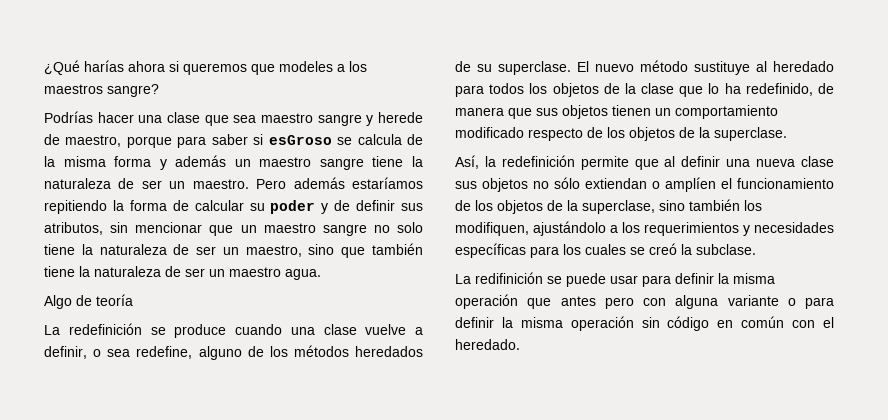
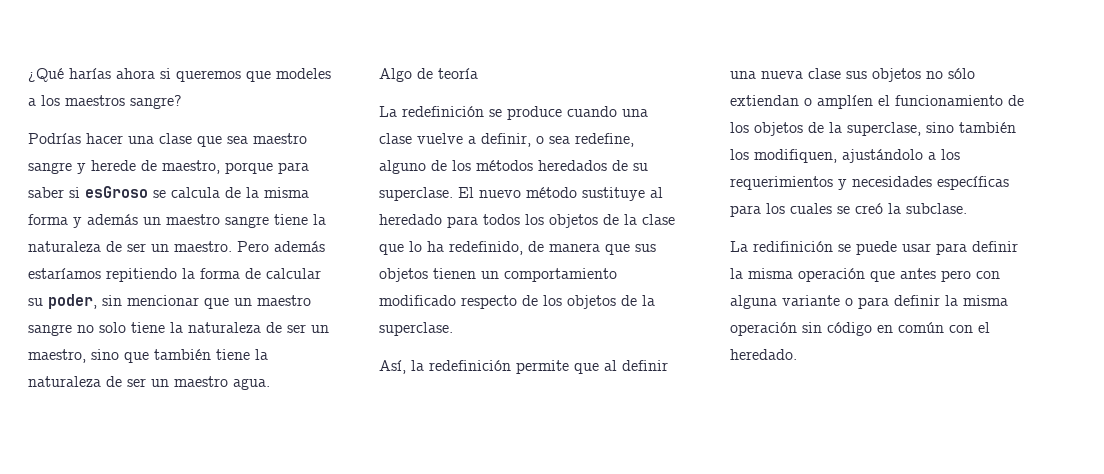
- Pero además estaríamos repitiendo la forma de calcular su poder y de definir sus atributos, sin mencionar que un maestro sangre no solo tiene la naturaleza de ser un maestro, sino que también tiene la naturaleza de ser un maestro agua.
+ Pero además estaríamos repitiendo la forma de calcular su poder, sin mencionar que un maestro sangre no solo tiene la naturaleza de ser un maestro, sino que también tiene la naturaleza de ser un maestro agua.

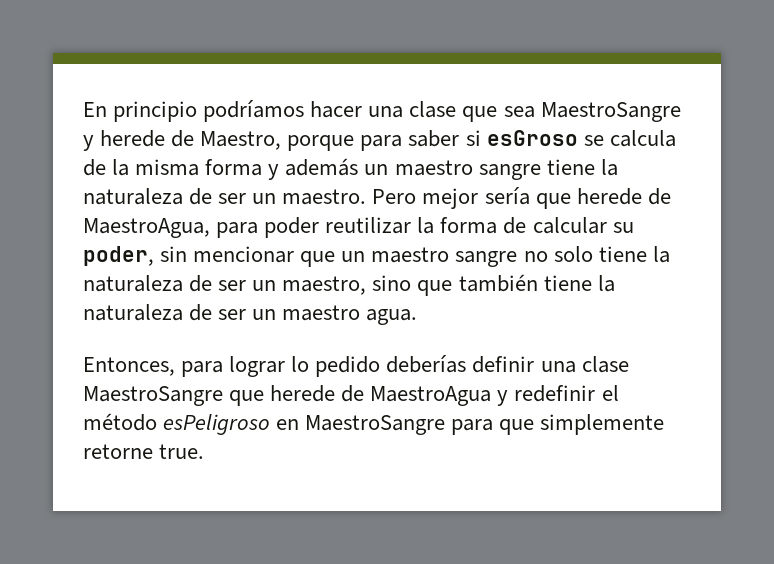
- ¿Qué harías ahora si queremos que modeles a los maestros sangre?
- Podrías hacer una clase que sea maestro sangre y herede de maestro, porque para saber si esGroso se calcula de la misma forma y además un maestro sangre tiene la naturaleza de ser un maestro.
+ En principio podríamos hacer una clase que sea MaestroSangre y herede de Maestro, porque para saber si esGroso se calcula de la misma forma y además un maestro sangre tiene la naturaleza de ser un maestro.
- Pero además estaríamos repitiendo la forma de calcular su poder, sin mencionar que un maestro sangre no solo tiene la naturaleza de ser un maestro, sino que también tiene la naturaleza de ser un maestro agua.
+ Pero mejor sería que herede de MaestroAgua, para poder reutilizar la forma de calcular su poder, sin mencionar que un maestro sangre no solo tiene la naturaleza de ser un maestro, sino que también tiene la naturaleza de ser un maestro agua.
- Algo de teoría
- La redefinición se produce cuando una clase vuelve a definir, o sea redefine, alguno de los métodos heredados de su superclase. El nuevo método sustituye al heredado para todos los objetos de la clase que lo ha redefinido, de manera que sus objetos tienen un comportamiento modificado respecto de los objetos de la superclase.
- Así, la redefinición permite que al definir una nueva clase sus objetos no sólo extiendan o amplíen el funcionamiento de los objetos de la superclase, sino también los modifiquen, ajustándolo a los requerimientos y necesidades específicas para los cuales se creó la subclase.
- La redifinición se puede usar para definir la misma operación que antes pero con alguna variante o para definir la misma operación sin código en común con el heredado.
+ Entonces, para lograr lo pedido deberías definir una clase MaestroSangre que herede de MaestroAgua y redefinir el método esPeligroso en MaestroSangre para que simplemente retorne true.

